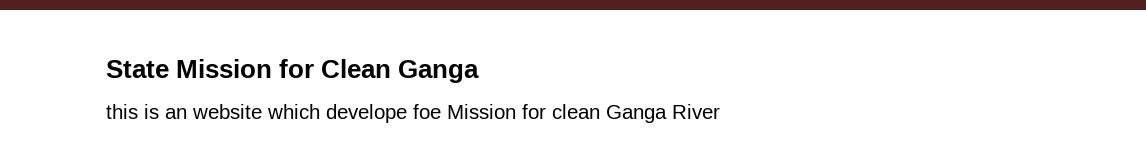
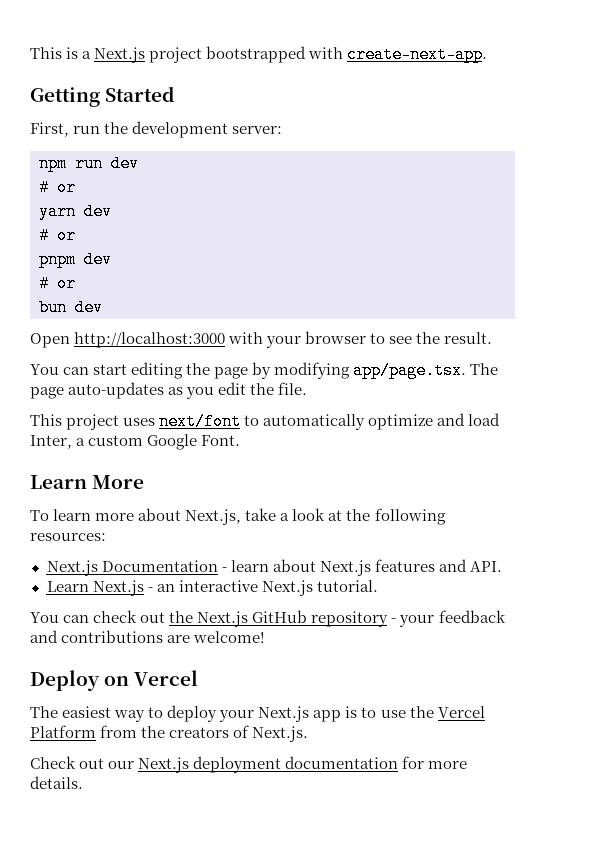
- State Mission for Clean Ganga
- this is an website which develope foe Mission for clean Ganga River
+ This is a Next.js project bootstrapped with create-next-app.
+ Getting Started
+ First, run the development server:
+ npm run dev
+ # or
+ yarn dev
+ # or
+ pnpm dev
+ # or
+ bun dev
+ Open http://localhost:3000 with your browser to see the result.
+ You can start editing the page by modifying app/page.tsx. The page auto-updates as you edit the file.
+ This project uses next/font to automatically optimize and load Inter, a custom Google Font.
+ Learn More
+ To learn more about Next.js, take a look at the following resources:
+ Next.js Documentation - learn about Next.js features and API.
+ Learn Next.js - an interactive Next.js tutorial.
+ You can check out the Next.js GitHub repository - your feedback and contributions are welcome!
+ Deploy on Vercel
+ The easiest way to deploy your Next.js app is to use the Vercel Platform from the creators of Next.js.
+ Check out our Next.js deployment documentation for more details.

